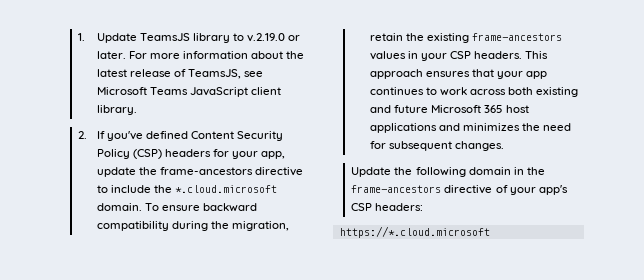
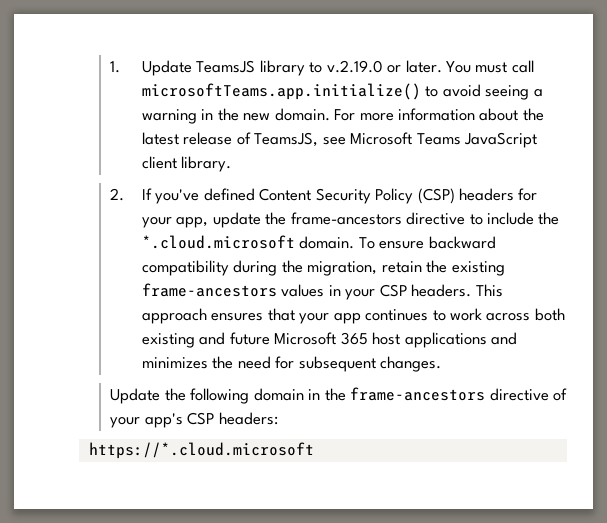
+ You must call microsoftTeams.app.initialize() to avoid seeing a warning in the new domain.

